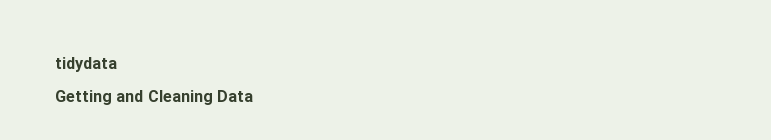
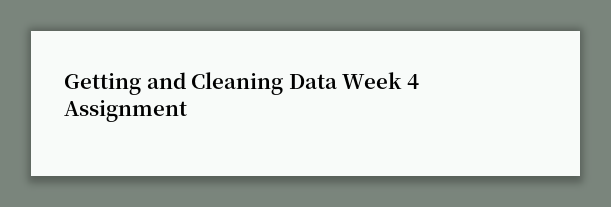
- tidydata
- Getting and Cleaning Data
+ Getting and Cleaning Data Week 4 Assignment

